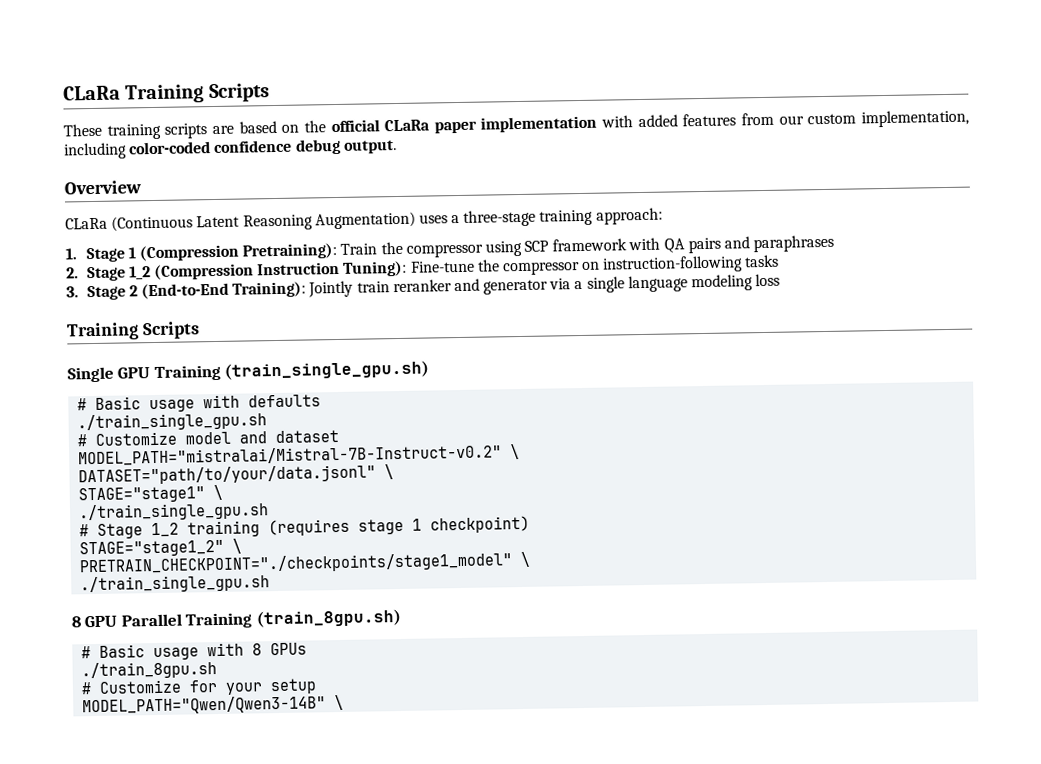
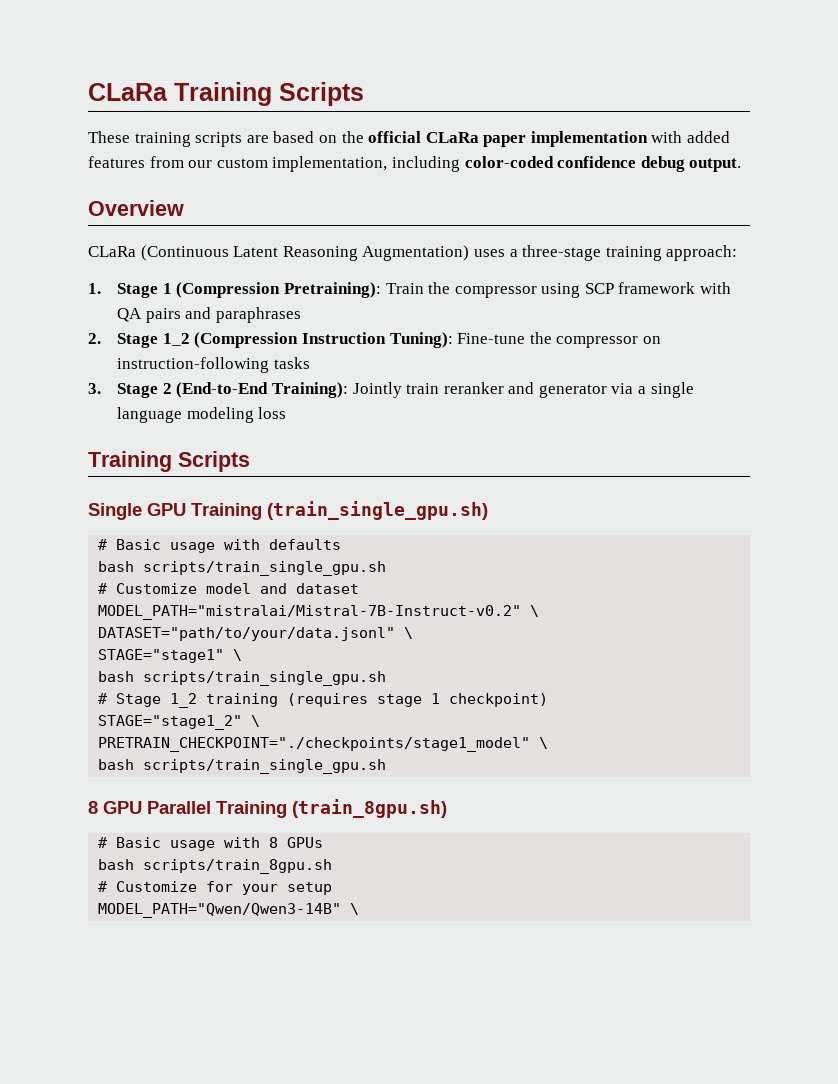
  # Basic usage with defaults
- ./train_single_gpu.sh
+ bash scripts/train_single_gpu.sh
  STAGE="stage1" \
- ./train_single_gpu.sh
+ bash scripts/train_single_gpu.sh
  PRETRAIN_CHECKPOINT="./checkpoints/stage1_model" \
- ./train_single_gpu.sh
+ bash scripts/train_single_gpu.sh
- ./train_8gpu.sh
+ bash scripts/train_8gpu.sh

